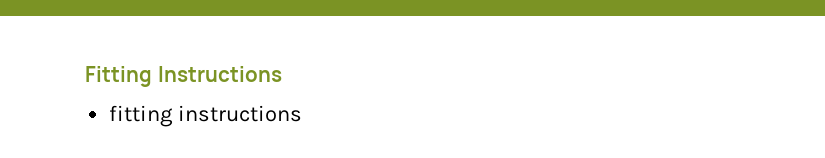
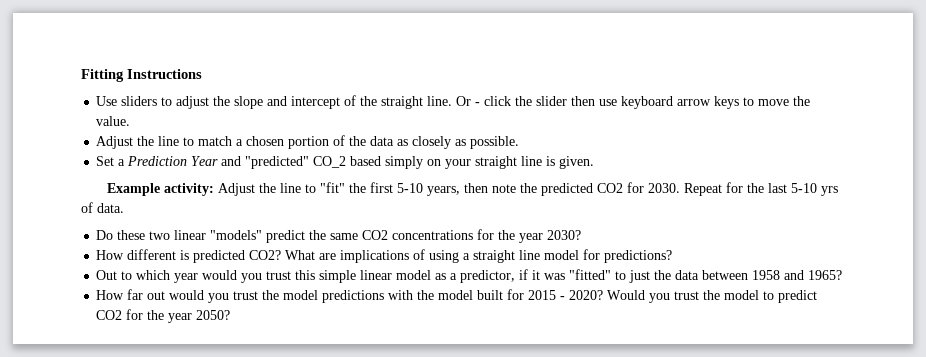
- fitting instructions
+ Use sliders to adjust the slope and intercept of the straight line. Or - click the slider then use keyboard arrow keys to move the value.
+ Adjust the line to match a chosen portion of the data as closely as possible.
+ Set a Prediction Year and "predicted" CO_2 based simply on your straight line is given.
+ Example activity: Adjust the line to "fit" the first 5-10 years, then note the predicted CO2 for 2030. Repeat for the last 5-10 yrs of data.
+ Do these two linear "models" predict the same CO2 concentrations for the year 2030?
+ How different is predicted CO2? What are implications of using a straight line model for predictions?
+ Out to which year would you trust this simple linear model as a predictor, if it was "fitted" to just the data between 1958 and 1965?
+ How far out would you trust the model predictions with the model built for 2015 - 2020? Would you trust the model to predict CO2 for the year 2050?

